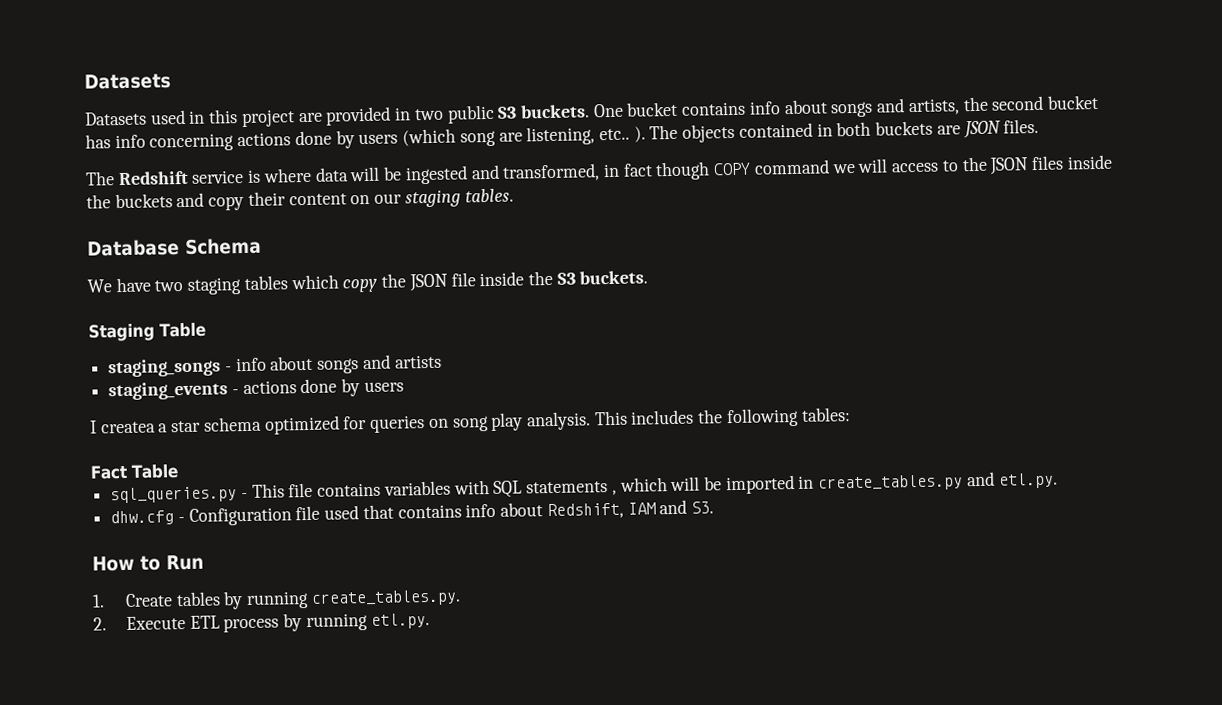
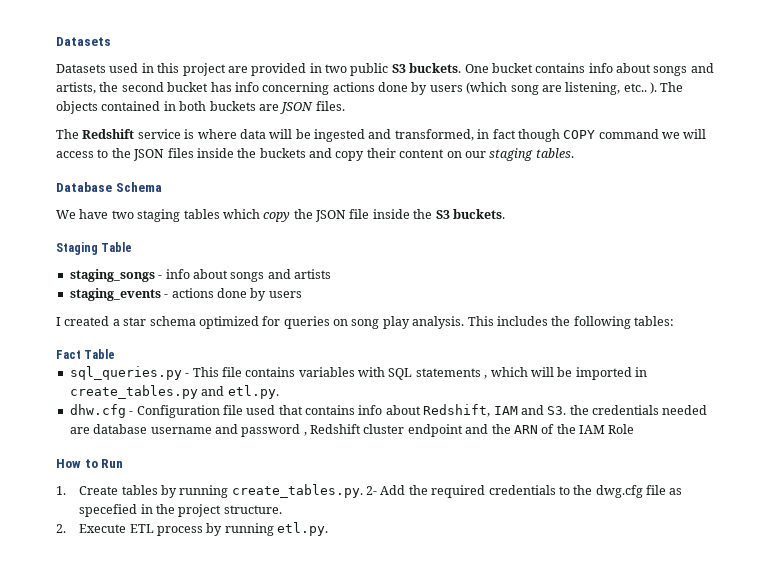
- I createa a star schema optimized for queries on song play analysis.
+ I created a star schema optimized for queries on song play analysis.
- dhw.cfg - Configuration file used that contains info about Redshift, IAM and S3.
+ dhw.cfg - Configuration file used that contains info about Redshift, IAM and S3. the credentials needed are database username and password , Redshift cluster endpoint and the ARN of the IAM Role
- 1. Create tables by running create_tables.py.
+ 1. Create tables by running create_tables.py. 2- Add the required credentials to the dwg.cfg file as specefied in the project structure.

